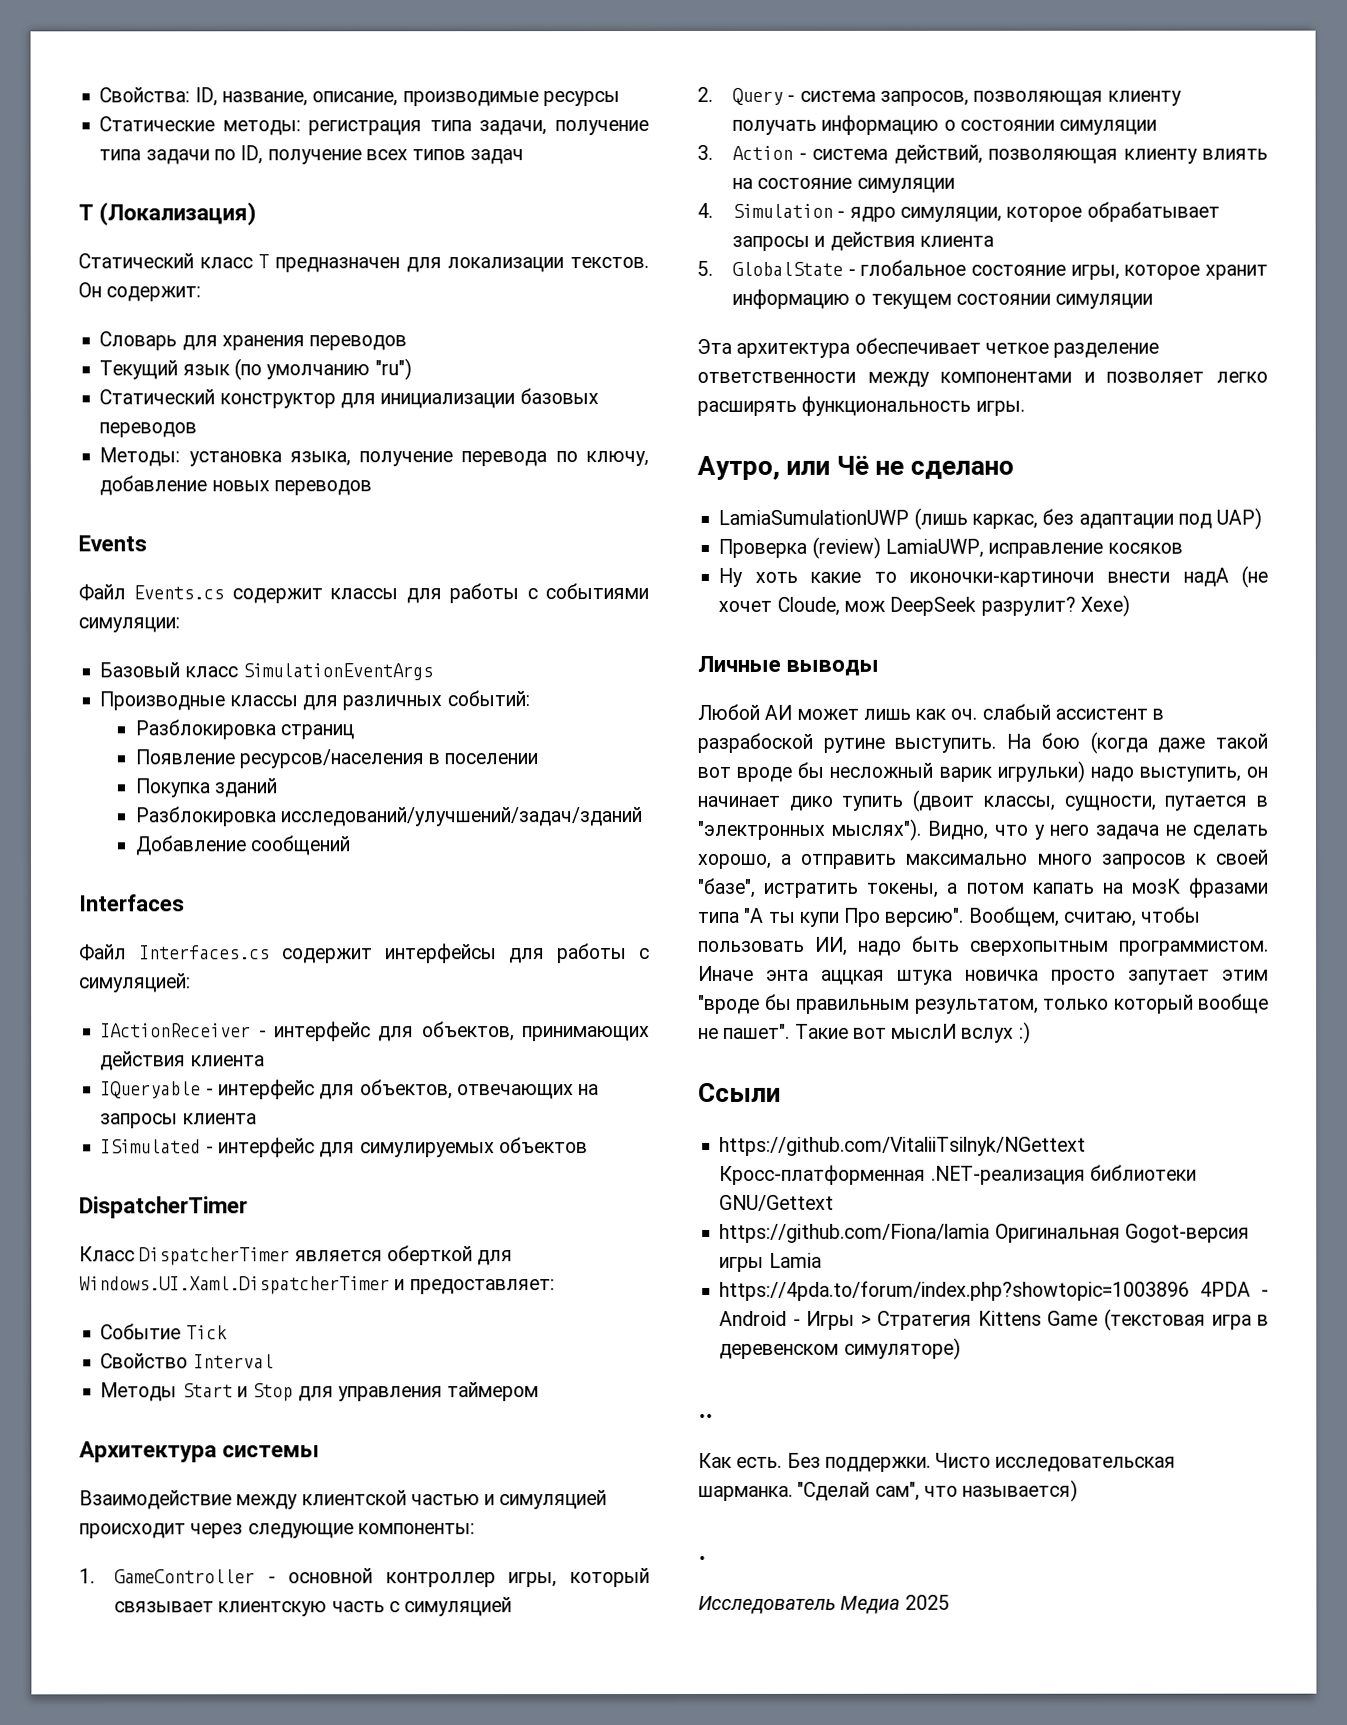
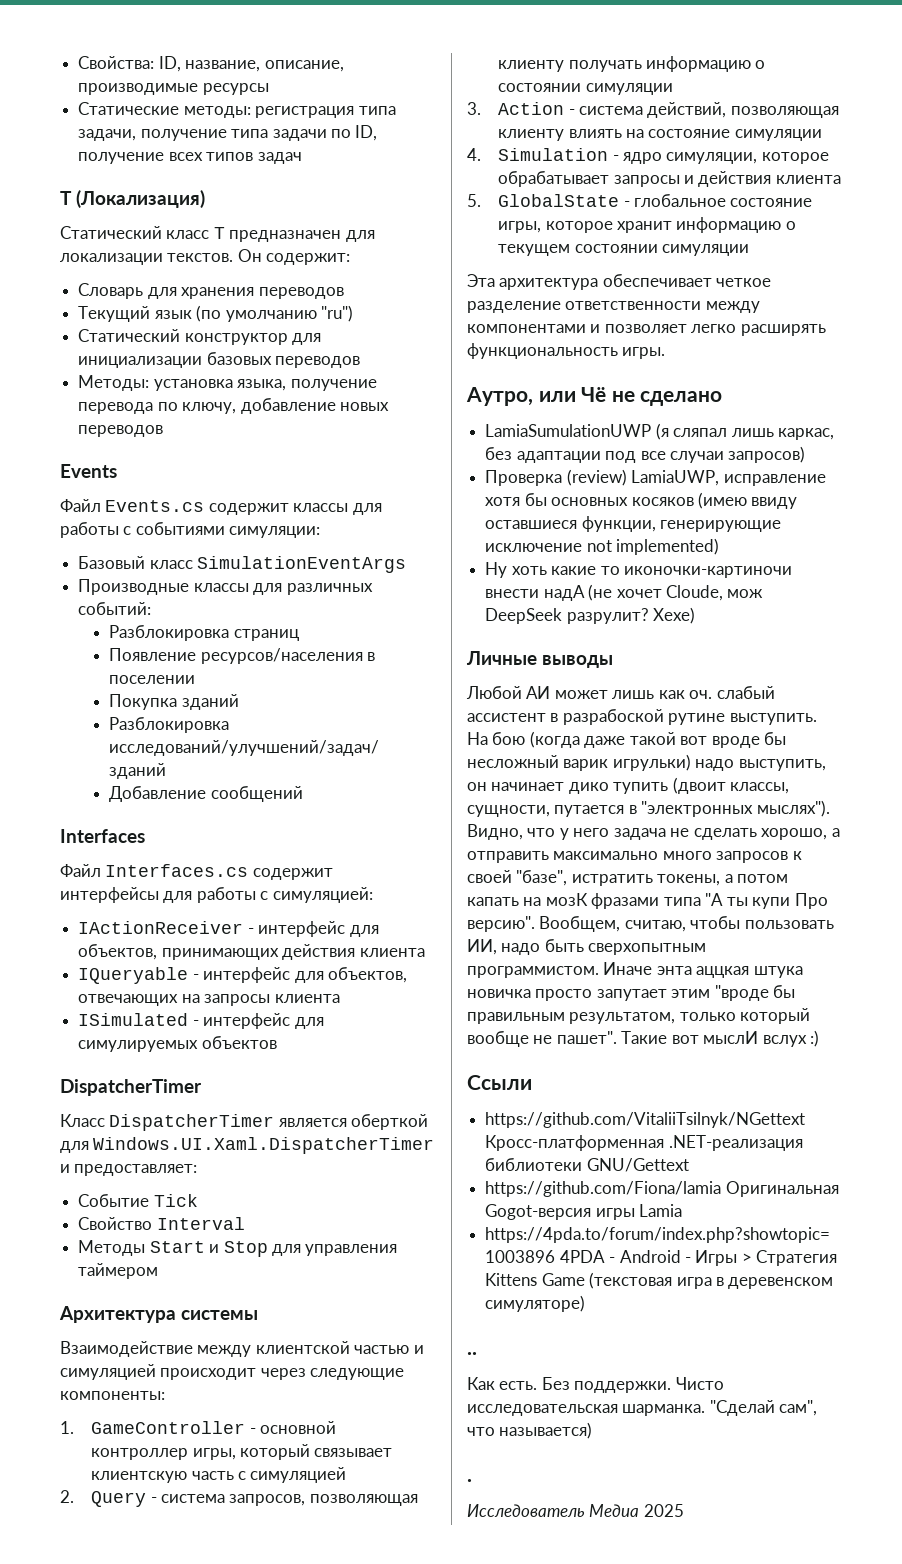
- LamiaSumulationUWP (лишь каркас, без адаптации под UAP)
+ LamiaSumulationUWP (я сляпал лишь каркас, без адаптации под все случаи запросов)
- Проверка (review) LamiaUWP, исправление косяков
+ Проверка (review) LamiaUWP, исправление хотя бы основных косяков (имею ввиду оставшиеся функции, генерирующие исключение not implemented)

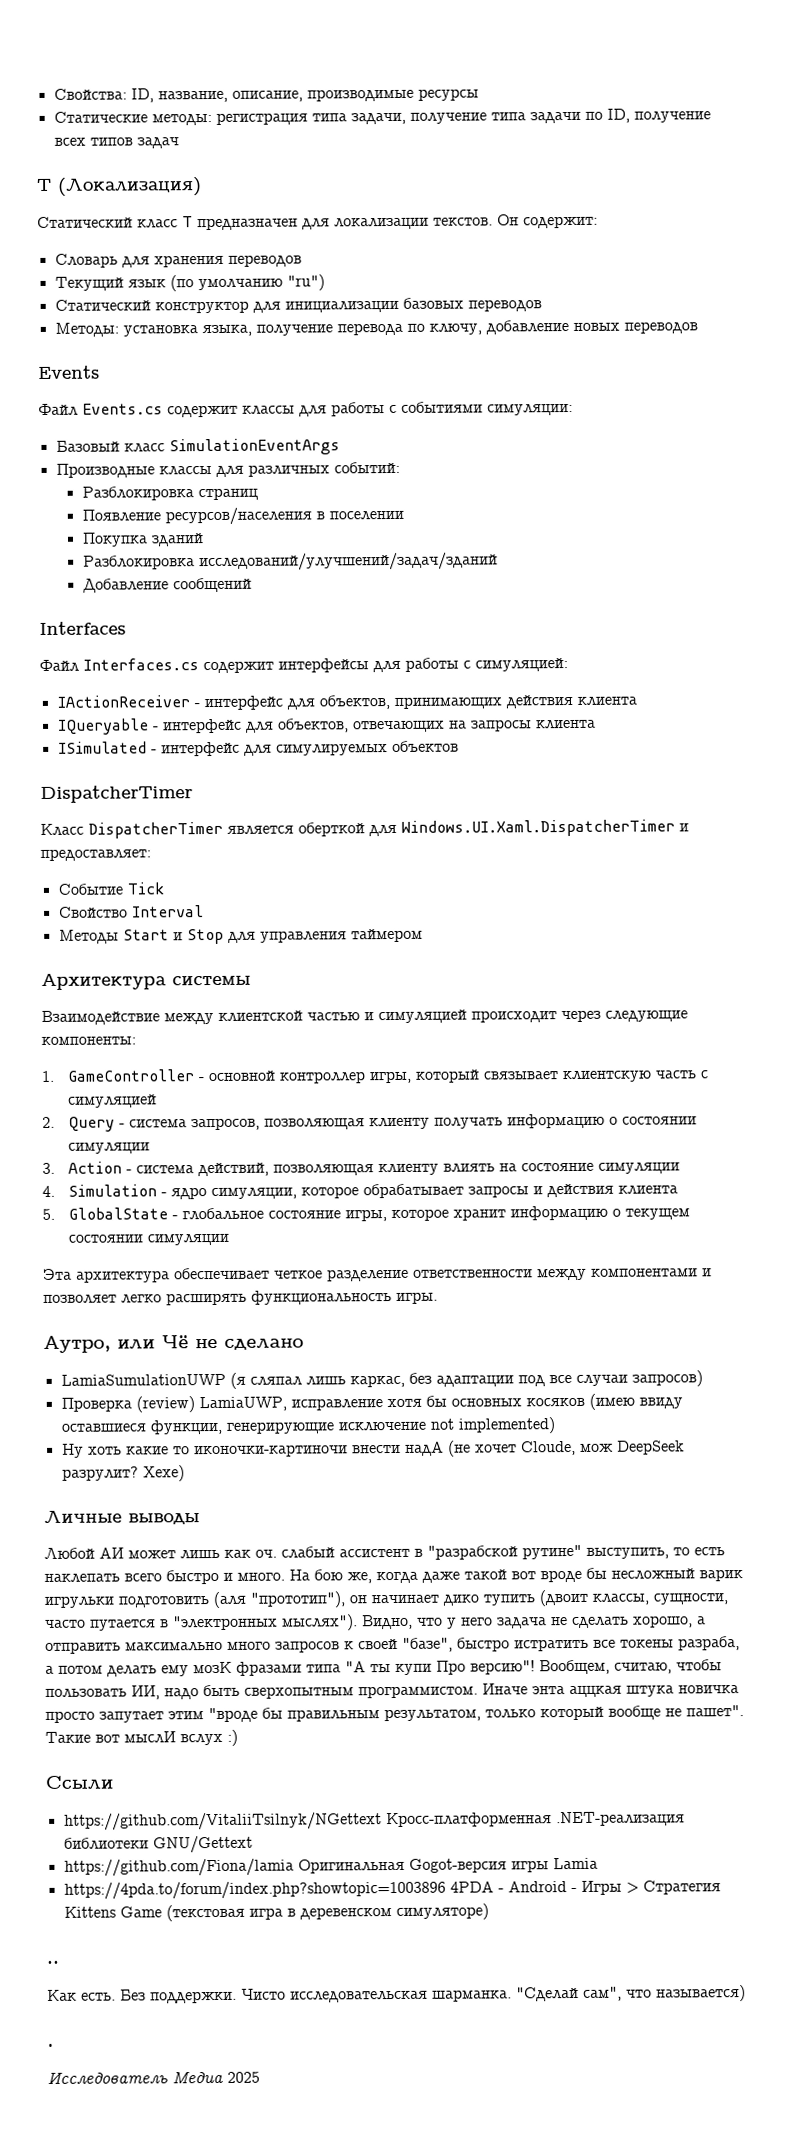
- Любой АИ может лишь как оч. слабый ассистент в разрабоской рутине выступить. На бою (когда даже такой вот вроде бы несложный варик игрульки) надо выступить, он начинает дико тупить (двоит классы, сущности, путается в "электронных мыслях").
+ Любой АИ может лишь как оч. слабый ассистент в "разрабской рутине" выступить, то есть наклепать всего быстро и много. На бою же, когда даже такой вот вроде бы несложный варик игрульки подготовить (аля "прототип"), он начинает дико тупить (двоит классы, сущности, часто путается в "электронных мыслях").
- Видно, что у него задача не сделать хорошо, а отправить максимально много запросов к своей "базе", истратить токены, а потом капать на мозК фразами типа "А ты купи Про версию".
+ Видно, что у него задача не сделать хорошо, а отправить максимально много запросов к своей "базе", быстро истратить все токены разраба, а потом делать ему мозК фразами типа "А ты купи Про версию"!

